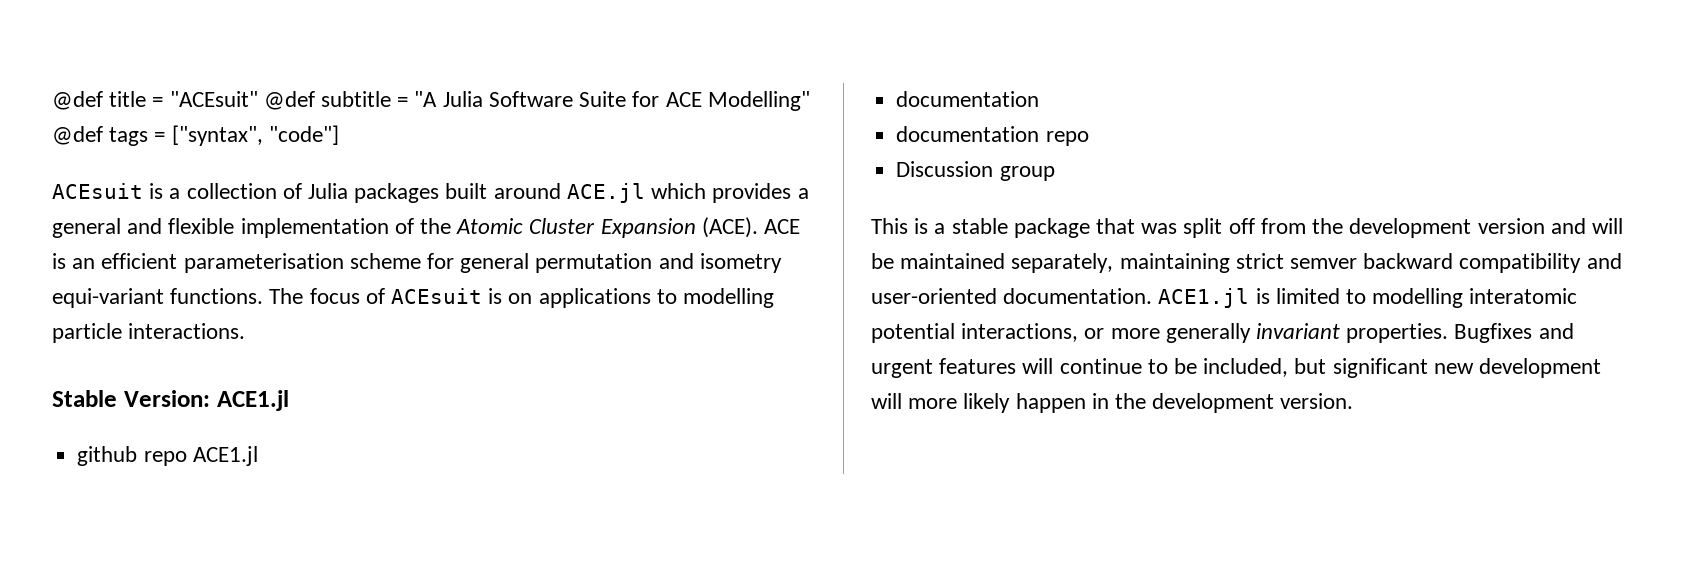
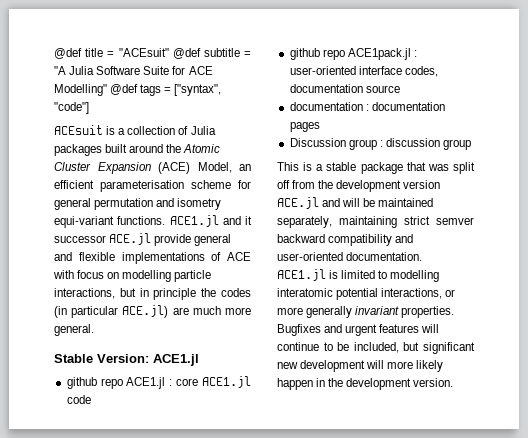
- ACEsuit is a collection of Julia packages built around ACE.jl which provides a general and flexible implementation of the Atomic Cluster Expansion (ACE). ACE is an efficient parameterisation scheme for general permutation and isometry equi-variant functions.
+ ACEsuit is a collection of Julia packages built around the Atomic Cluster Expansion (ACE) Model, an efficient parameterisation scheme for general permutation and isometry equi-variant functions.
- The focus of ACEsuit is on applications to modelling particle interactions.
+ ACE1.jl and it successor ACE.jl provide general and flexible implementations of ACE with focus on modelling particle interactions, but in principle the codes (in particular ACE.jl) are much more general.
- github repo ACE1.jl
- documentation
- documentation repo
+ github repo ACE1.jl : core ACE1.jl code
+ github repo ACE1pack.jl : user-oriented interface codes, documentation source
+ documentation : documentation pages
- Discussion group
+ Discussion group : discussion group
- This is a stable package that was split off from the development version and will be maintained separately, maintaining strict semver backward compatibility and user-oriented documentation.
+ This is a stable package that was split off from the development version ACE.jl and will be maintained separately, maintaining strict semver backward compatibility and user-oriented documentation.

